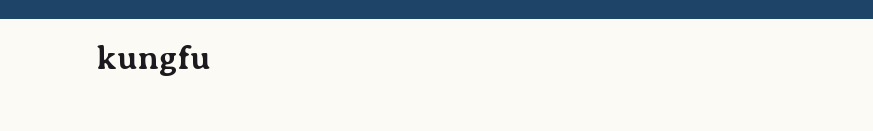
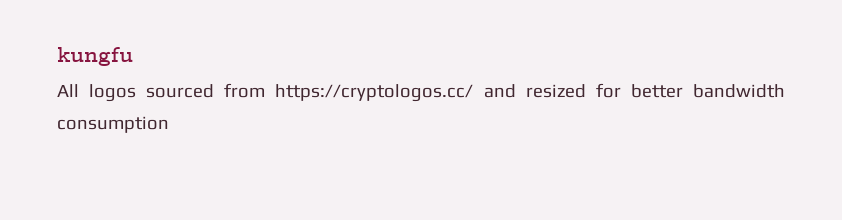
+ All logos sourced from https://cryptologos.cc/ and resized for better bandwidth consumption

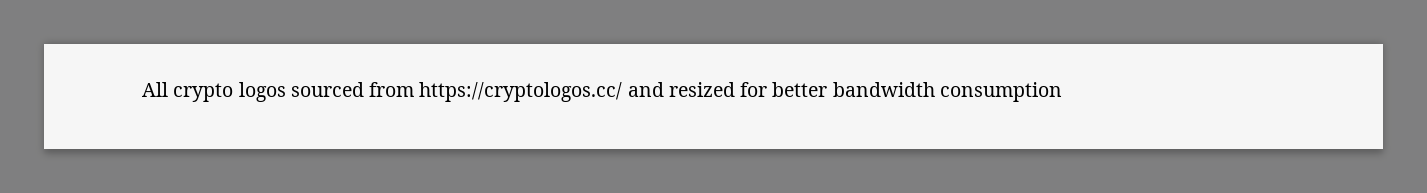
- kungfu
- All logos sourced from https://cryptologos.cc/ and resized for better bandwidth consumption
+ All crypto logos sourced from https://cryptologos.cc/ and resized for better bandwidth consumption

